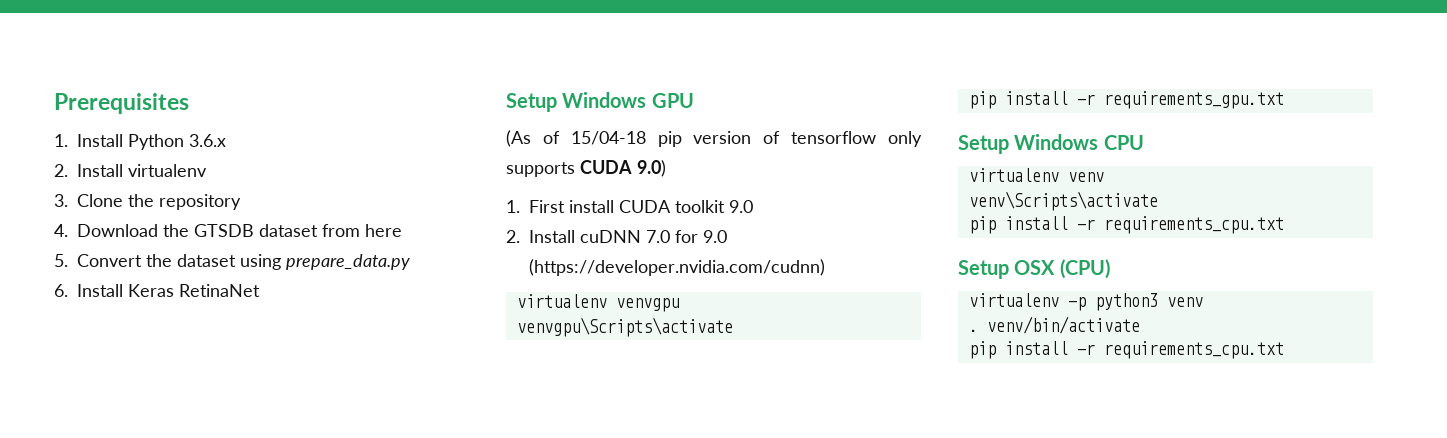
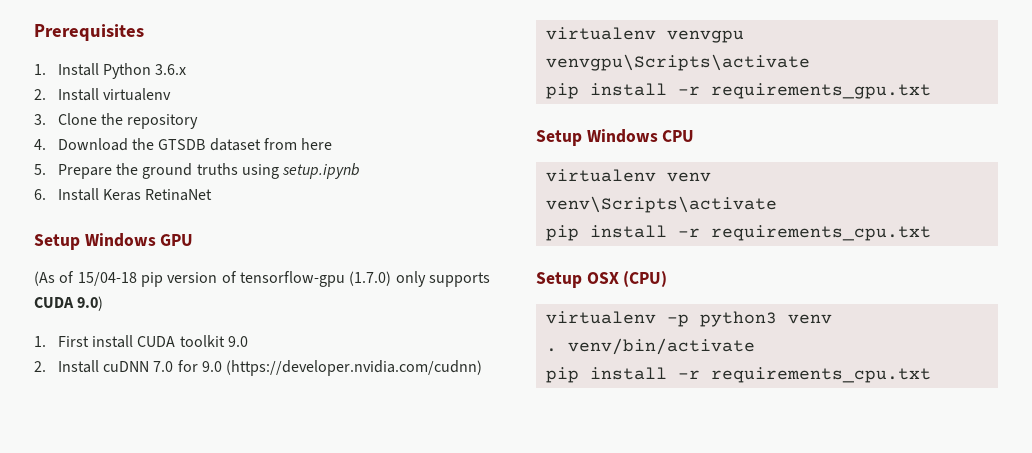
- 5. Convert the dataset using prepare_data.py
+ 5. Prepare the ground truths using setup.ipynb
- (As of 15/04-18 pip version of tensorflow only supports CUDA 9.0)
+ (As of 15/04-18 pip version of tensorflow-gpu (1.7.0) only supports CUDA 9.0)

